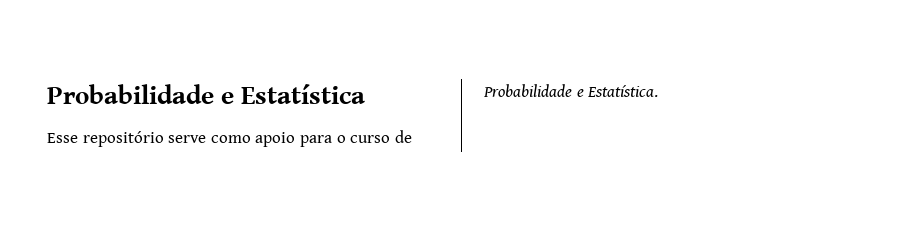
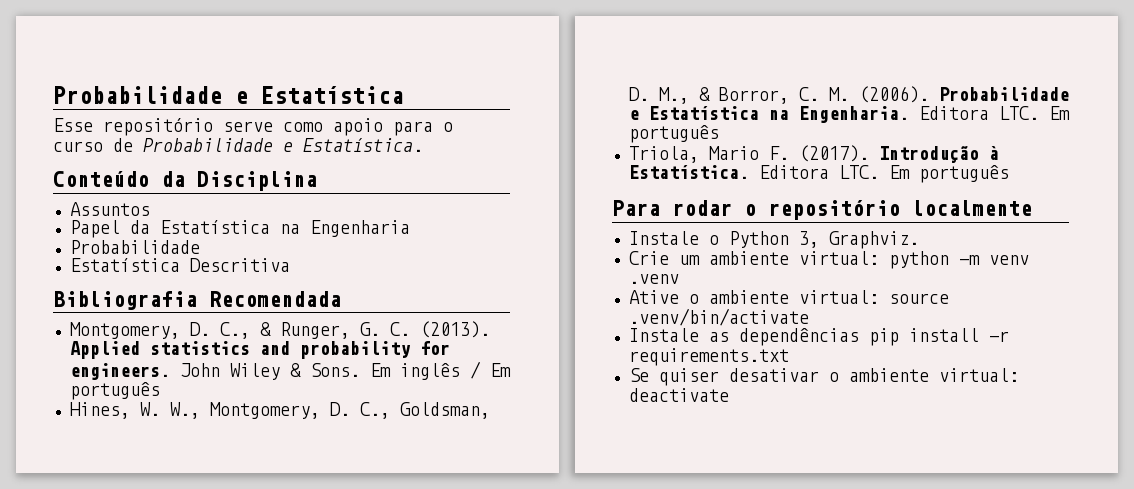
+ Conteúdo da Disciplina
+ Assuntos
+ Papel da Estatística na Engenharia
+ Probabilidade
+ Estatística Descritiva
+ Bibliografia Recomendada
+ Montgomery, D. C., & Runger, G. C. (2013). Applied statistics and probability for engineers. John Wiley & Sons. Em inglês / Em português
+ Hines, W. W., Montgomery, D. C., Goldsman, D. M., & Borror, C. M. (2006). Probabilidade e Estatística na Engenharia. Editora LTC. Em português
+ Triola, Mario F. (2017). Introdução à Estatística. Editora LTC. Em português
+ Para rodar o repositório localmente
+ Instale o Python 3, Graphviz.
+ Crie um ambiente virtual: python -m venv .venv
+ Ative o ambiente virtual: source .venv/bin/activate
+ Instale as dependências pip install -r requirements.txt
+ Se quiser desativar o ambiente virtual: deactivate

